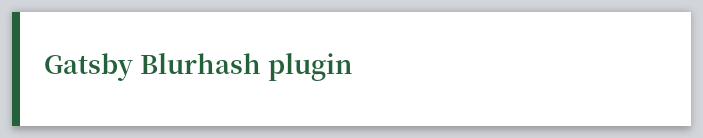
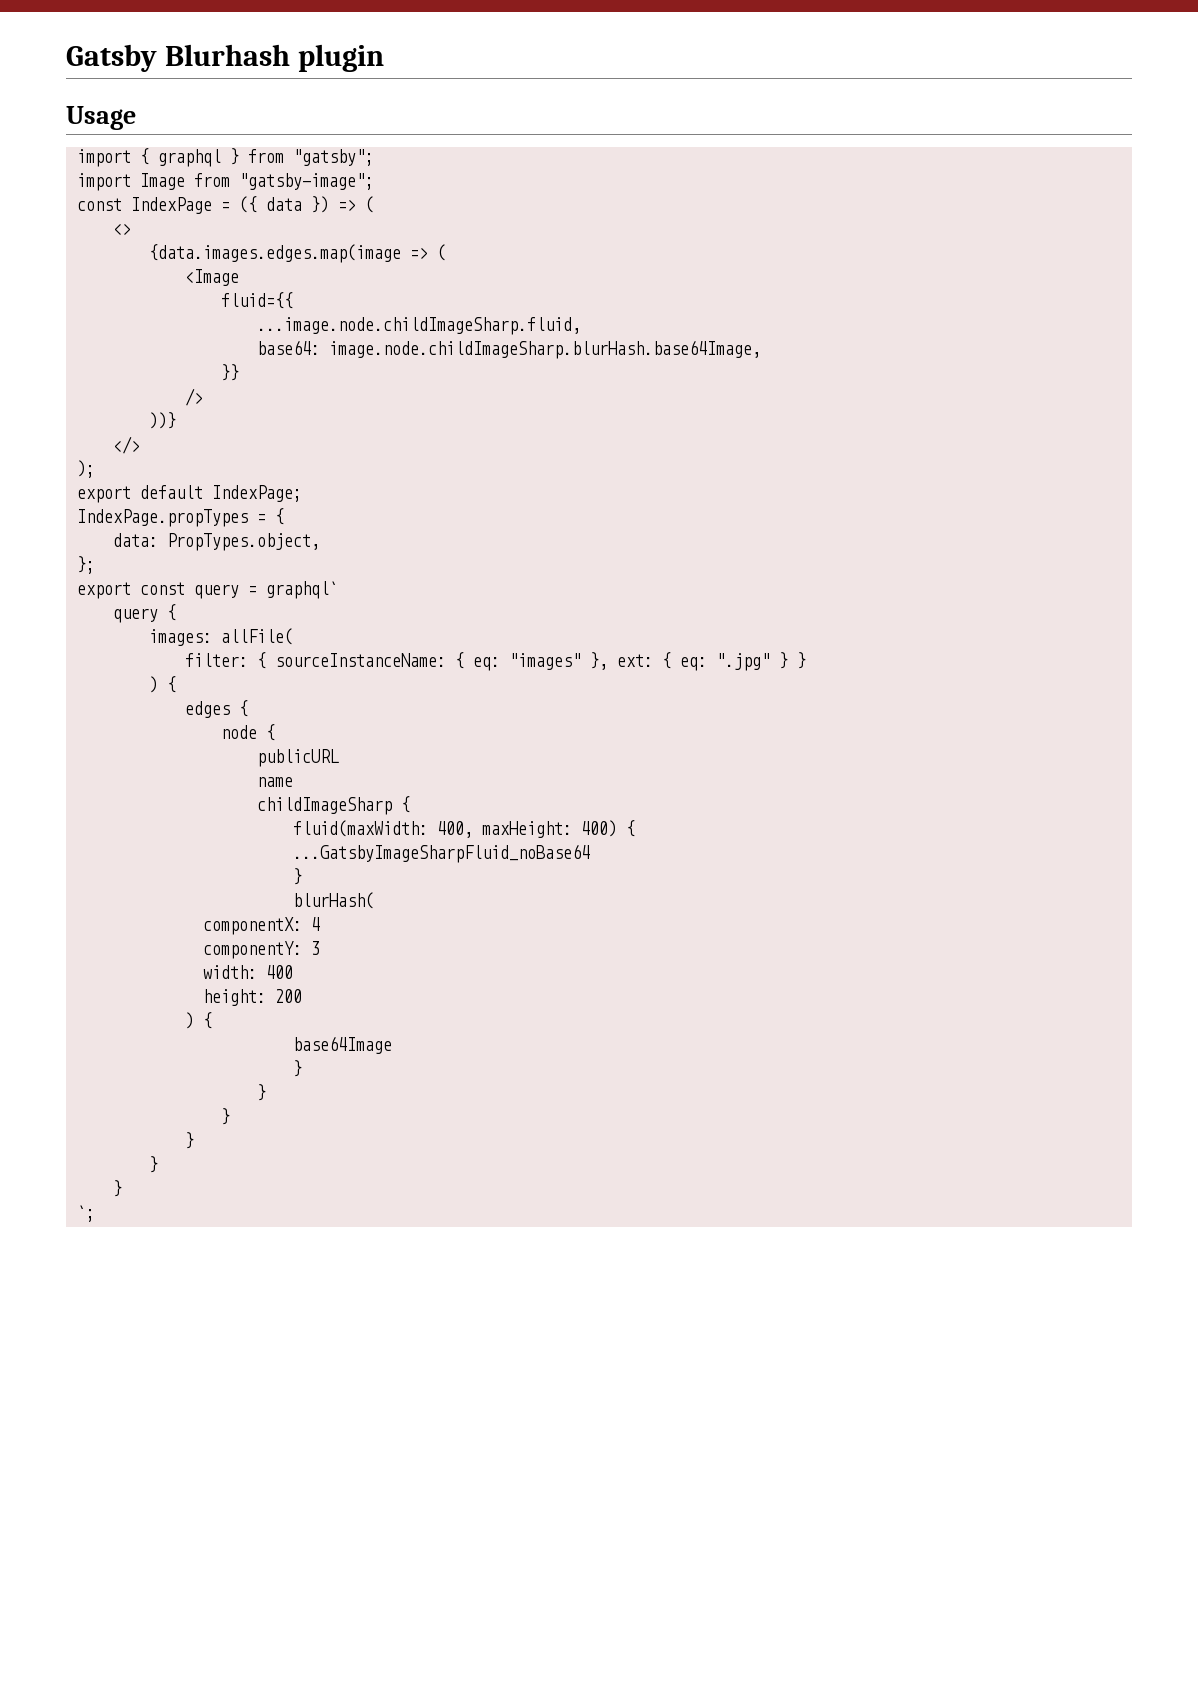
+ Usage
+ import { graphql } from "gatsby";
+ import Image from "gatsby-image";
+ const IndexPage = ({ data }) => (
+ <>
+ {data.images.edges.map(image => (
+ <Image
+ fluid={{
+ ...image.node.childImageSharp.fluid,
+ base64: image.node.childImageSharp.blurHash.base64Image,
+ }}
+ />
+ ))}
+ </>
+ );
+ export default IndexPage;
+ IndexPage.propTypes = {
+ data: PropTypes.object,
+ };
+ export const query = graphql`
+ query {
+ images: allFile(
+ filter: { sourceInstanceName: { eq: "images" }, ext: { eq: ".jpg" } }
+ ) {
+ edges {
+ node {
+ publicURL
+ name
+ childImageSharp {
+ fluid(maxWidth: 400, maxHeight: 400) {
+ ...GatsbyImageSharpFluid_noBase64
+ }
+ blurHash(
+ componentX: 4
+ componentY: 3
+ width: 400
+ height: 200
+ ) {
+ base64Image
+ }
+ }
+ }
+ }
+ }
+ }
+ `;

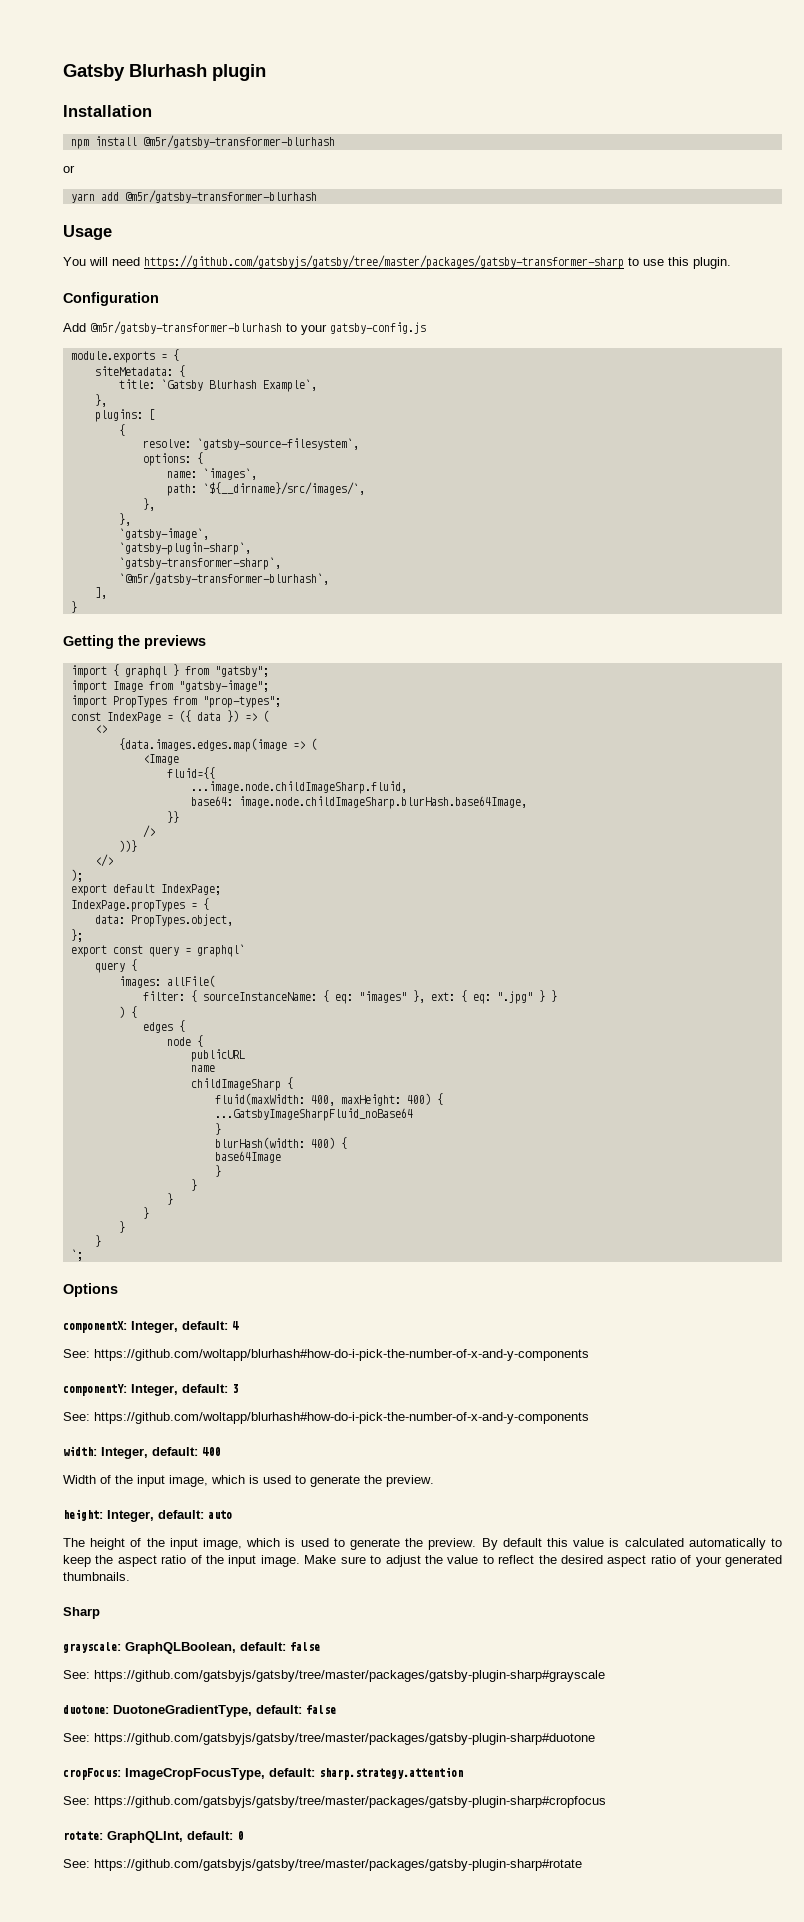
+ Installation
+ npm install @m5r/gatsby-transformer-blurhash
+ or
+ yarn add @m5r/gatsby-transformer-blurhash
  Usage
+ You will need https://github.com/gatsbyjs/gatsby/tree/master/packages/gatsby-transformer-sharp to use this plugin.
+ Configuration
+ Add @m5r/gatsby-transformer-blurhash to your gatsby-config.js
+ module.exports = {
+ siteMetadata: {
+ title: `Gatsby Blurhash Example`,
+ },
+ plugins: [
+ {
+ resolve: `gatsby-source-filesystem`,
+ options: {
+ name: `images`,
+ path: `${__dirname}/src/images/`,
+ },
+ },
+ `gatsby-image`,
+ `gatsby-plugin-sharp`,
+ `gatsby-transformer-sharp`,
+ `@m5r/gatsby-transformer-blurhash`,
+ ],
+ }
+ Getting the previews
+ import PropTypes from "prop-types";
- blurHash(
- componentX: 4
- componentY: 3
- width: 400
- height: 200
- ) {
+ blurHash(width: 400) {
+ Options
+ componentX: Integer, default: 4
+ See: https://github.com/woltapp/blurhash#how-do-i-pick-the-number-of-x-and-y-components
+ componentY: Integer, default: 3
+ See: https://github.com/woltapp/blurhash#how-do-i-pick-the-number-of-x-and-y-components
+ width: Integer, default: 400
+ Width of the input image, which is used to generate the preview.
+ height: Integer, default: auto
+ The height of the input image, which is used to generate the preview. By default this value is calculated automatically to keep the aspect ratio of the input image. Make sure to adjust the value to reflect the desired aspect ratio of your generated thumbnails.
+ Sharp
+ grayscale: GraphQLBoolean, default: false
+ See: https://github.com/gatsbyjs/gatsby/tree/master/packages/gatsby-plugin-sharp#grayscale
+ duotone: DuotoneGradientType, default: false
+ See: https://github.com/gatsbyjs/gatsby/tree/master/packages/gatsby-plugin-sharp#duotone
+ cropFocus: ImageCropFocusType, default: sharp.strategy.attention
+ See: https://github.com/gatsbyjs/gatsby/tree/master/packages/gatsby-plugin-sharp#cropfocus
+ rotate: GraphQLInt, default: 0
+ See: https://github.com/gatsbyjs/gatsby/tree/master/packages/gatsby-plugin-sharp#rotate

